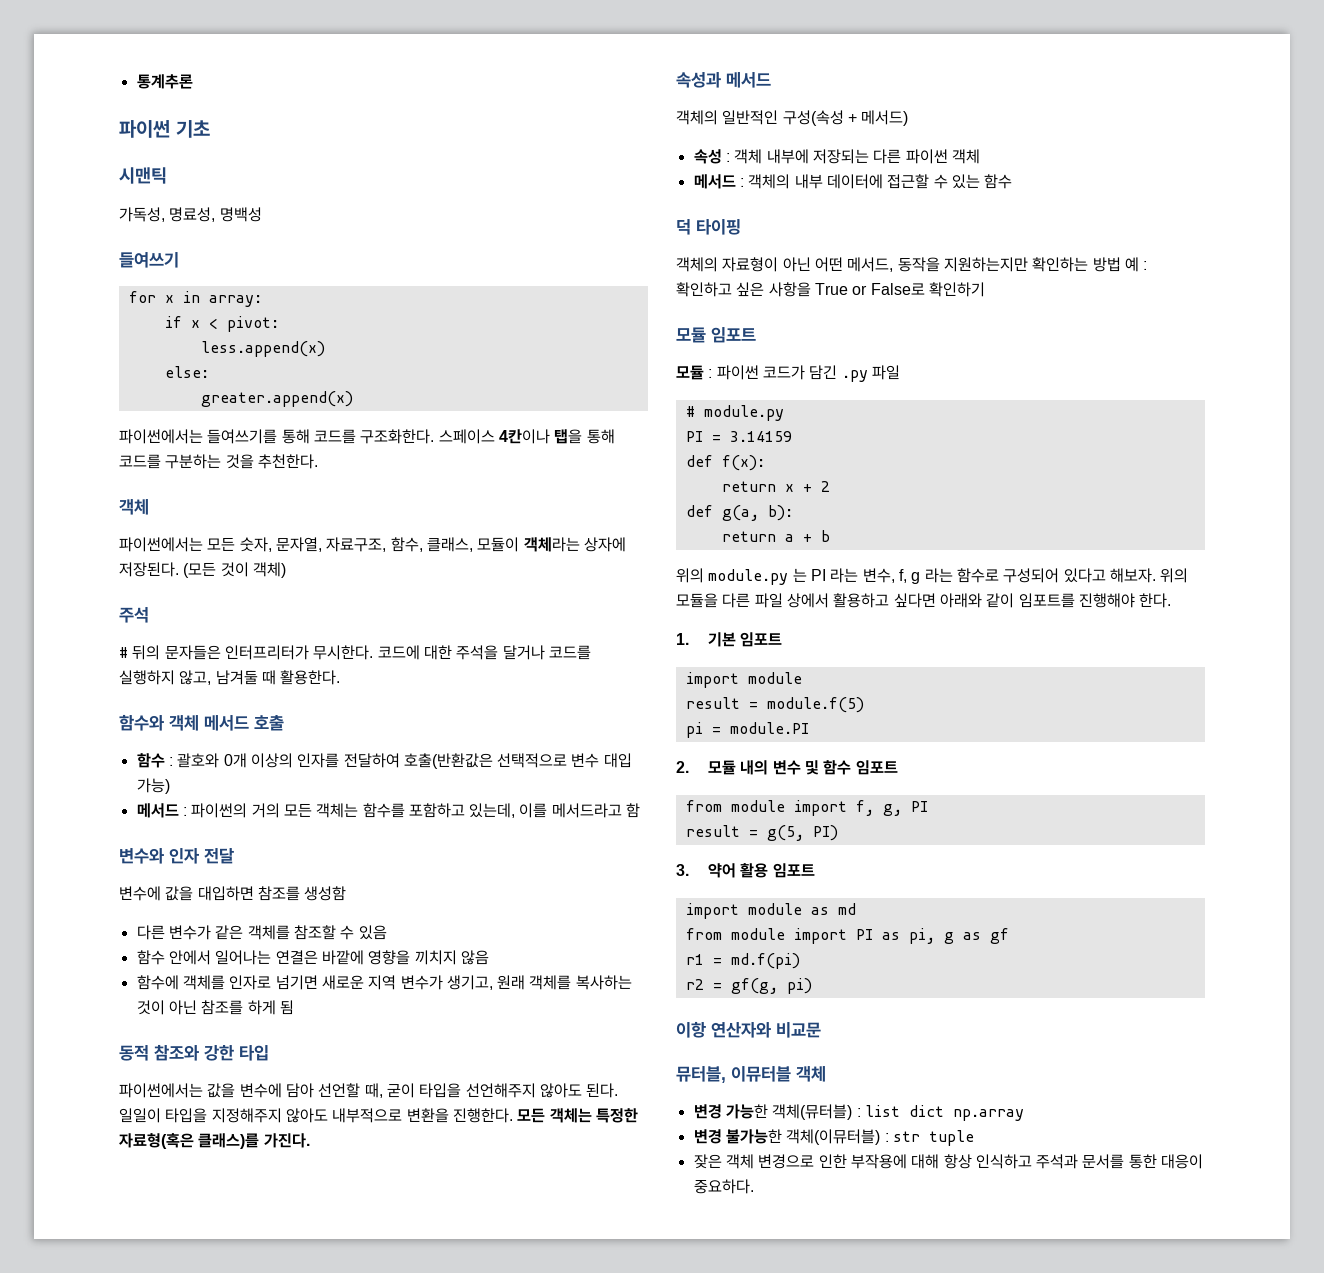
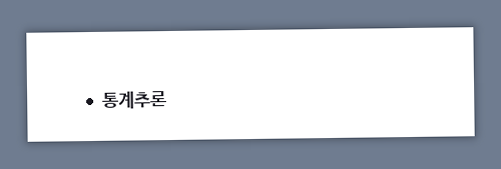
- 파이썬 기초
- 시맨틱
- 가독성, 명료성, 명백성
- 들여쓰기
- for x in array:
- if x < pivot:
- less.append(x)
- else:
- greater.append(x)
- 파이썬에서는 들여쓰기를 통해 코드를 구조화한다. 스페이스 4칸이나 탭을 통해 코드를 구분하는 것을 추천한다.
- 객체
- 파이썬에서는 모든 숫자, 문자열, 자료구조, 함수, 클래스, 모듈이 객체라는 상자에 저장된다. (모든 것이 객체)
- 주석
- # 뒤의 문자들은 인터프리터가 무시한다. 코드에 대한 주석을 달거나 코드를 실행하지 않고, 남겨둘 때 활용한다.
- 함수와 객체 메서드 호출
- 함수 : 괄호와 0개 이상의 인자를 전달하여 호출(반환값은 선택적으로 변수 대입 가능)
- 메서드 : 파이썬의 거의 모든 객체는 함수를 포함하고 있는데, 이를 메서드라고 함
- 변수와 인자 전달
- 변수에 값을 대입하면 참조를 생성함
- 다른 변수가 같은 객체를 참조할 수 있음
- 함수 안에서 일어나는 연결은 바깥에 영향을 끼치지 않음
- 함수에 객체를 인자로 넘기면 새로운 지역 변수가 생기고, 원래 객체를 복사하는 것이 아닌 참조를 하게 됨
- 동적 참조와 강한 타입
- 파이썬에서는 값을 변수에 담아 선언할 때, 굳이 타입을 선언해주지 않아도 된다. 일일이 타입을 지정해주지 않아도 내부적으로 변환을 진행한다. 모든 객체는 특정한 자료형(혹은 클래스)를 가진다.
- 속성과 메서드
- 객체의 일반적인 구성(속성 + 메서드)
- 속성 : 객체 내부에 저장되는 다른 파이썬 객체
- 메서드 : 객체의 내부 데이터에 접근할 수 있는 함수
- 덕 타이핑
- 객체의 자료형이 아닌 어떤 메서드, 동작을 지원하는지만 확인하는 방법 예 : 확인하고 싶은 사항을 True or False로 확인하기
- 모듈 임포트
- 모듈 : 파이썬 코드가 담긴 .py 파일
- # module.py
- PI = 3.14159
- def f(x):
- return x + 2
- def g(a, b):
- return a + b
- 위의 module.py 는 PI 라는 변수, f, g 라는 함수로 구성되어 있다고 해보자. 위의 모듈을 다른 파일 상에서 활용하고 싶다면 아래와 같이 임포트를 진행해야 한다.
- 1. 기본 임포트
- import module
- result = module.f(5)
- pi = module.PI
- 2. 모듈 내의 변수 및 함수 임포트
- from module import f, g, PI
- result = g(5, PI)
- 3. 약어 활용 임포트
- import module as md
- from module import PI as pi, g as gf
- r1 = md.f(pi)
- r2 = gf(g, pi)
- 이항 연산자와 비교문
- 뮤터블, 이뮤터블 객체
- 변경 가능한 객체(뮤터블) : list dict np.array
- 변경 불가능한 객체(이뮤터블) : str tuple
- 잦은 객체 변경으로 인한 부작용에 대해 항상 인식하고 주석과 문서를 통한 대응이 중요하다.

